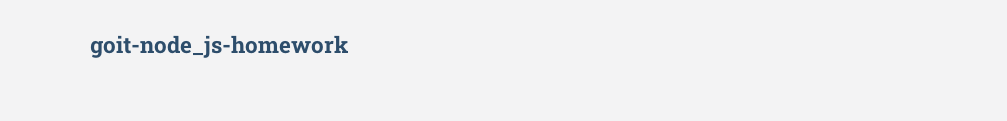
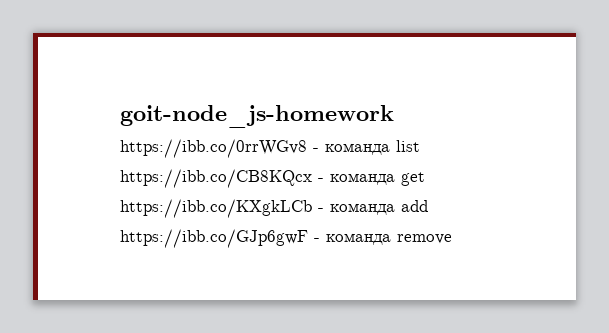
+ https://ibb.co/0rrWGv8 - команда list
+ https://ibb.co/CB8KQcx - команда get
+ https://ibb.co/KXgkLCb - команда add
+ https://ibb.co/GJp6gwF - команда remove

